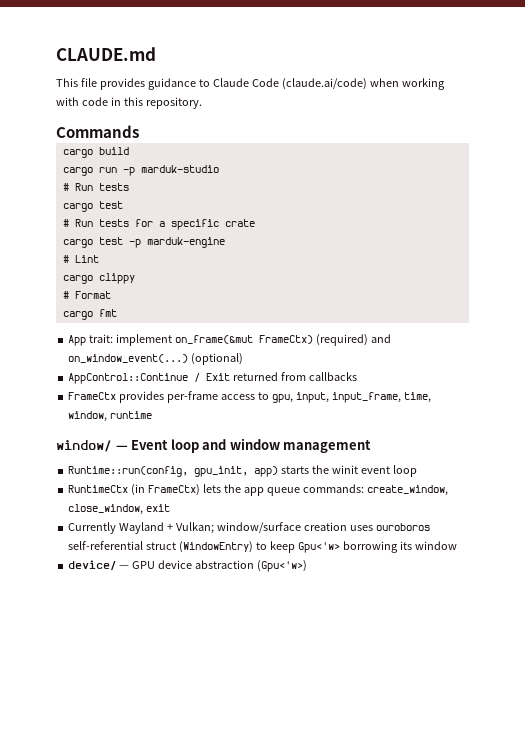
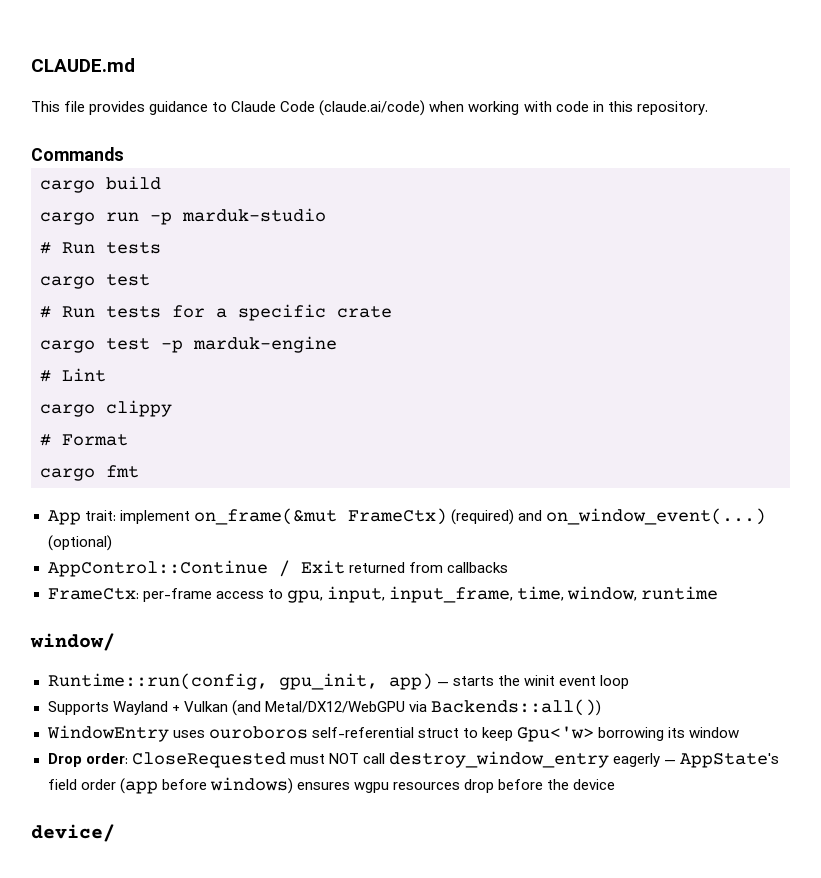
- FrameCtx provides per-frame access to gpu, input, input_frame, time, window, runtime
+ FrameCtx: per-frame access to gpu, input, input_frame, time, window, runtime
- window/ — Event loop and window management
+ window/
- Runtime::run(config, gpu_init, app) starts the winit event loop
+ Runtime::run(config, gpu_init, app) — starts the winit event loop
- RuntimeCtx (in FrameCtx) lets the app queue commands: create_window, close_window, exit
- Currently Wayland + Vulkan; window/surface creation uses ouroboros self-referential struct (WindowEntry) to keep Gpu<'w> borrowing its window
+ Supports Wayland + Vulkan (and Metal/DX12/WebGPU via Backends::all())
+ WindowEntry uses ouroboros self-referential struct to keep Gpu<'w> borrowing its window
- device/ — GPU device abstraction (Gpu<'w>)
+ Drop order: CloseRequested must NOT call destroy_window_entry eagerly — AppState's field order (app before windows) ensures wgpu resources drop before the device
+ device/

